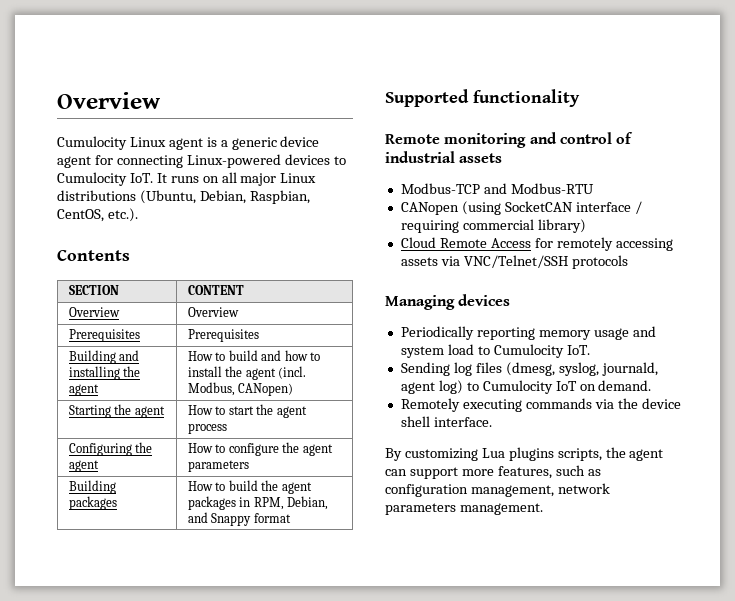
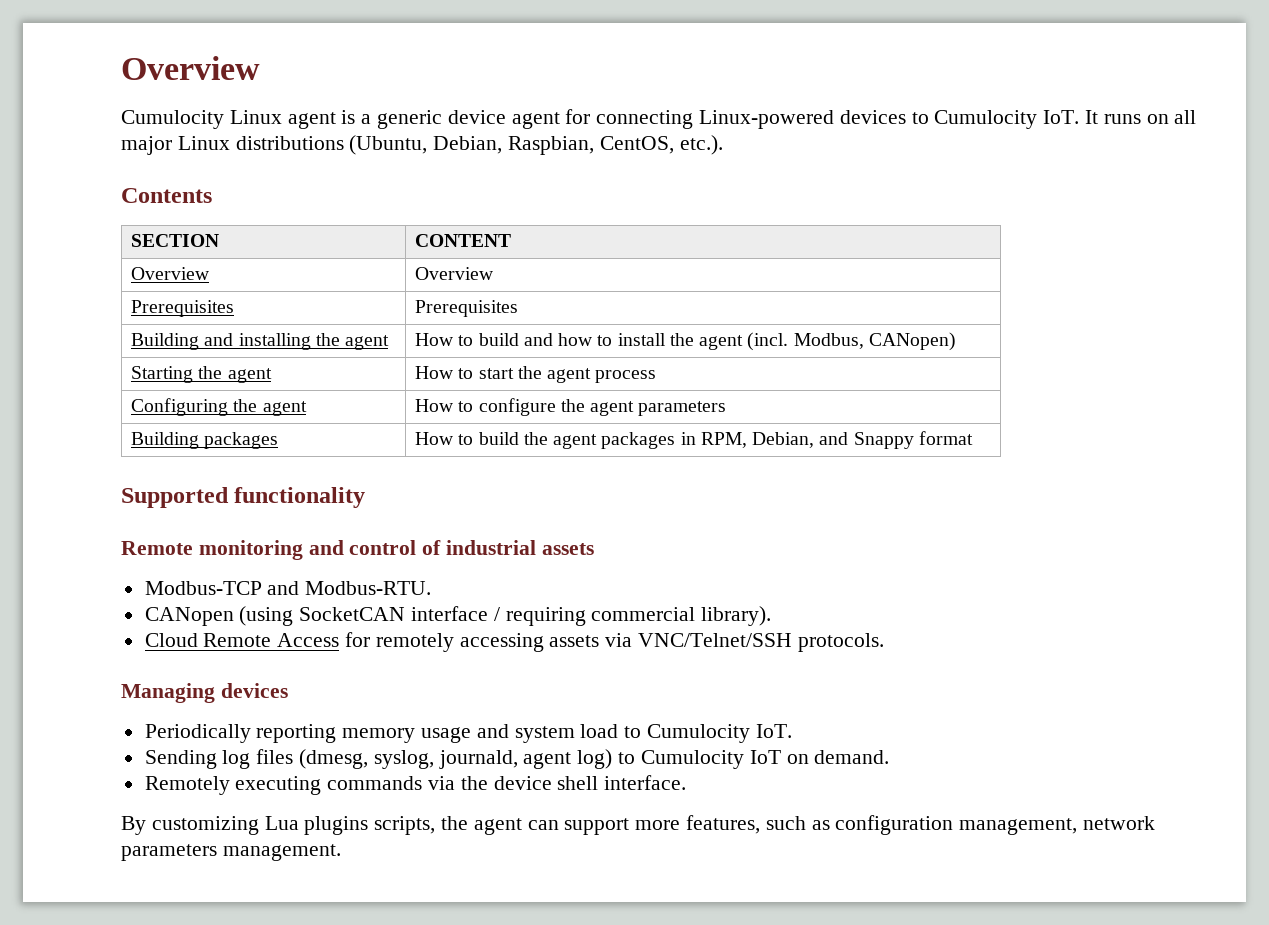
- Modbus-TCP and Modbus-RTU
+ Modbus-TCP and Modbus-RTU.
- CANopen (using SocketCAN interface / requiring commercial library)
+ CANopen (using SocketCAN interface / requiring commercial library).
- Cloud Remote Access for remotely accessing assets via VNC/Telnet/SSH protocols
+ Cloud Remote Access for remotely accessing assets via VNC/Telnet/SSH protocols.

